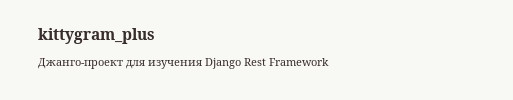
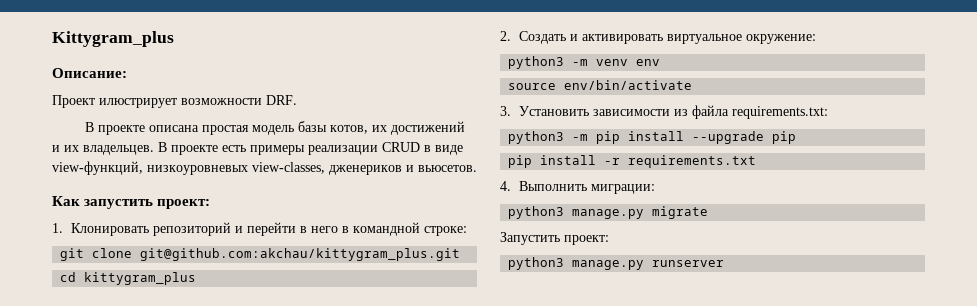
- kittygram_plus
- Джанго-проект для изучения Django Rest Framework
+ Kittygram_plus
+ Описание:
+ Проект илюстрирует возможности DRF.
+ В проекте описана простая модель базы котов, их достижений и их владельцев. В проекте есть примеры реализации CRUD в виде view-функций, низкоуровневых view-classes, дженериков и вьюсетов.
+ Как запустить проект:
+ 1. Клонировать репозиторий и перейти в него в командной строке:
+ git clone git@github.com:akchau/kittygram_plus.git
+ cd kittygram_plus
+ 2. Cоздать и активировать виртуальное окружение:
+ python3 -m venv env
+ source env/bin/activate
+ 3. Установить зависимости из файла requirements.txt:
+ python3 -m pip install --upgrade pip
+ pip install -r requirements.txt
+ 4. Выполнить миграции:
+ python3 manage.py migrate
+ Запустить проект:
+ python3 manage.py runserver

